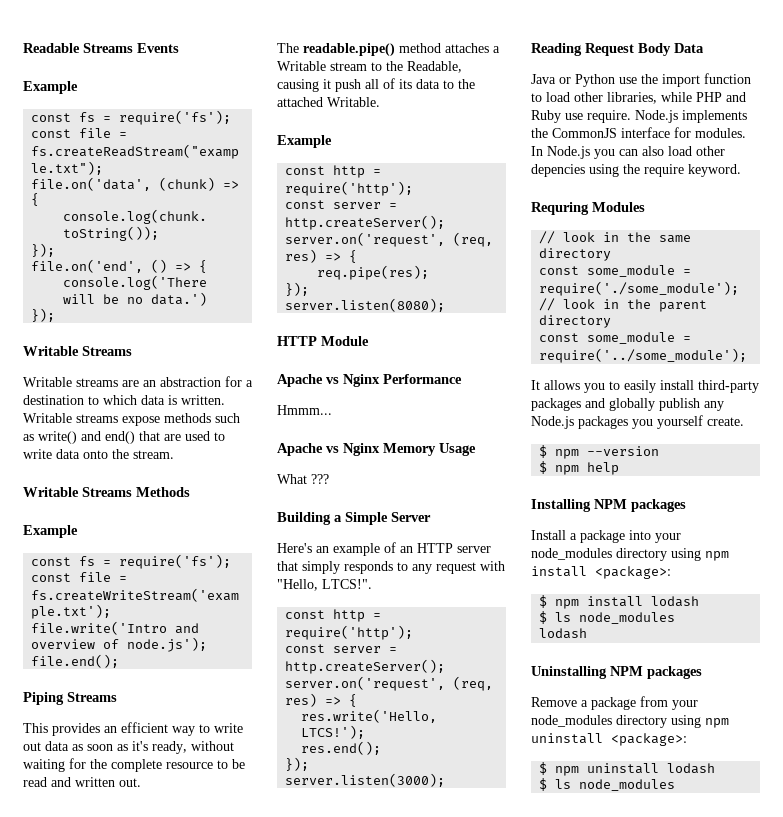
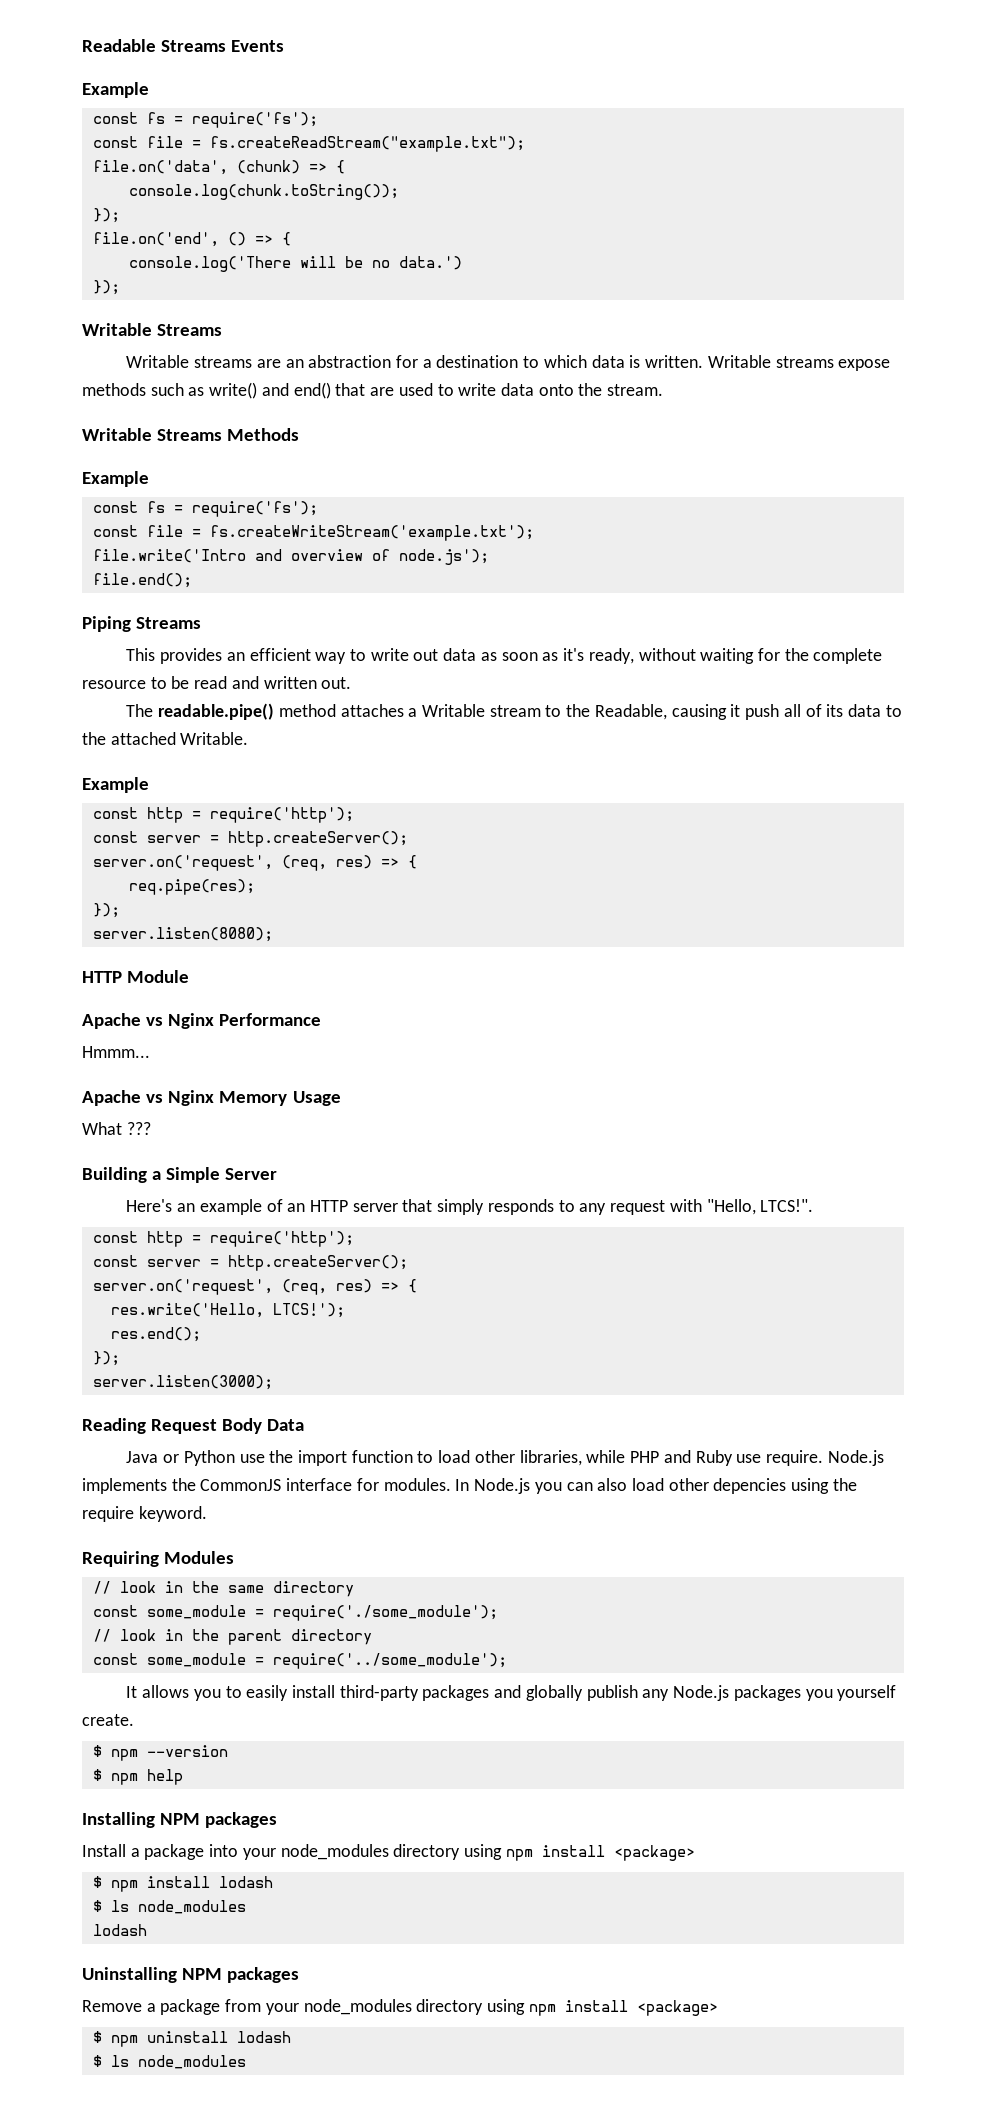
- Requring Modules
+ Requiring Modules
- Install a package into your node_modules directory using npm install <package>:
+ Install a package into your node_modules directory using npm install <package>
- Remove a package from your node_modules directory using npm uninstall <package>:
+ Remove a package from your node_modules directory using npm install <package>

